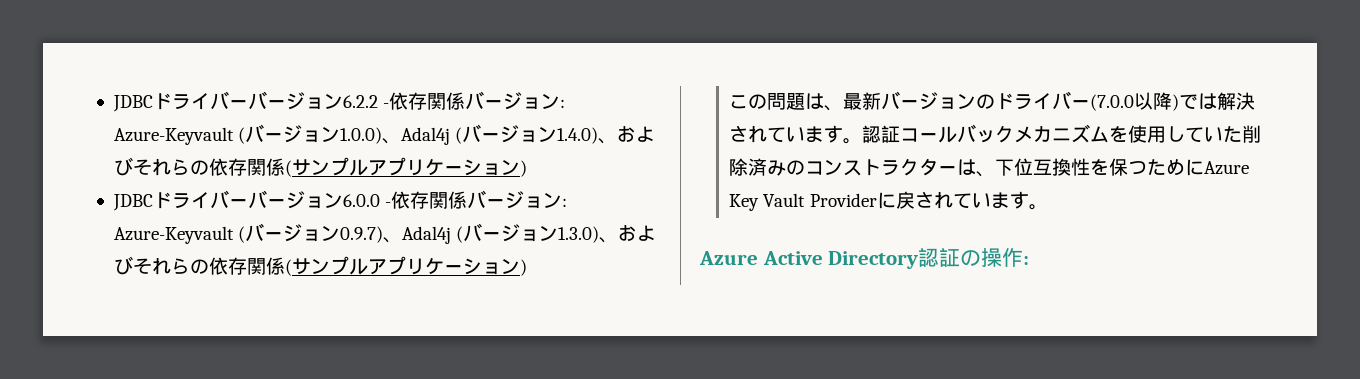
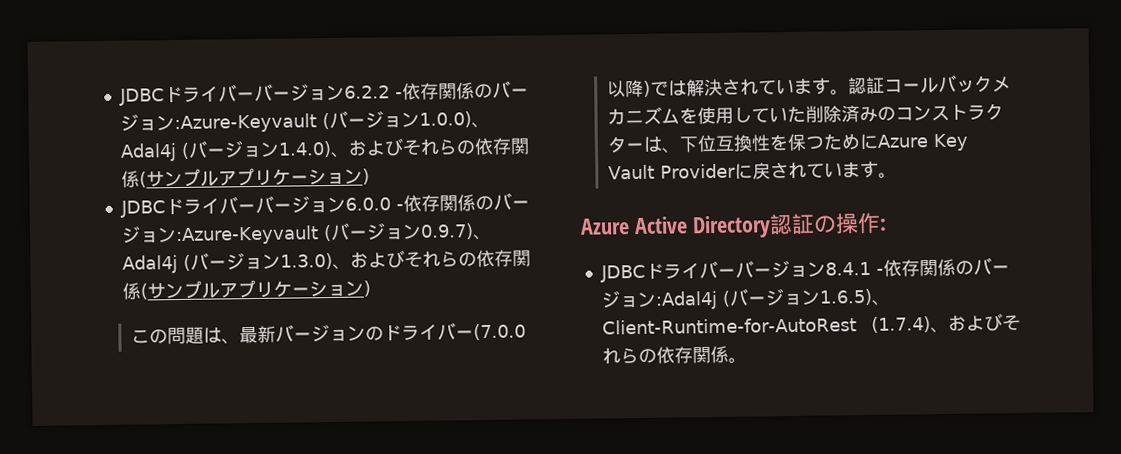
- JDBCドライバーバージョン6.2.2 -依存関係バージョン: Azure-Keyvault (バージョン1.0.0)、Adal4j (バージョン1.4.0)、およびそれらの依存関係(サンプルアプリケーション)
+ JDBCドライバーバージョン6.2.2 -依存関係のバージョン:Azure-Keyvault (バージョン1.0.0)、Adal4j (バージョン1.4.0)、およびそれらの依存関係(サンプルアプリケーション)
- JDBCドライバーバージョン6.0.0 -依存関係バージョン: Azure-Keyvault (バージョン0.9.7)、Adal4j (バージョン1.3.0)、およびそれらの依存関係(サンプルアプリケーション)
+ JDBCドライバーバージョン6.0.0 -依存関係のバージョン:Azure-Keyvault (バージョン0.9.7)、Adal4j (バージョン1.3.0)、およびそれらの依存関係(サンプルアプリケーション)
+ JDBCドライバーバージョン8.4.1 -依存関係のバージョン:Adal4j (バージョン1.6.5)、Client-Runtime-for-AutoRest (1.7.4)、およびそれらの依存関係。

